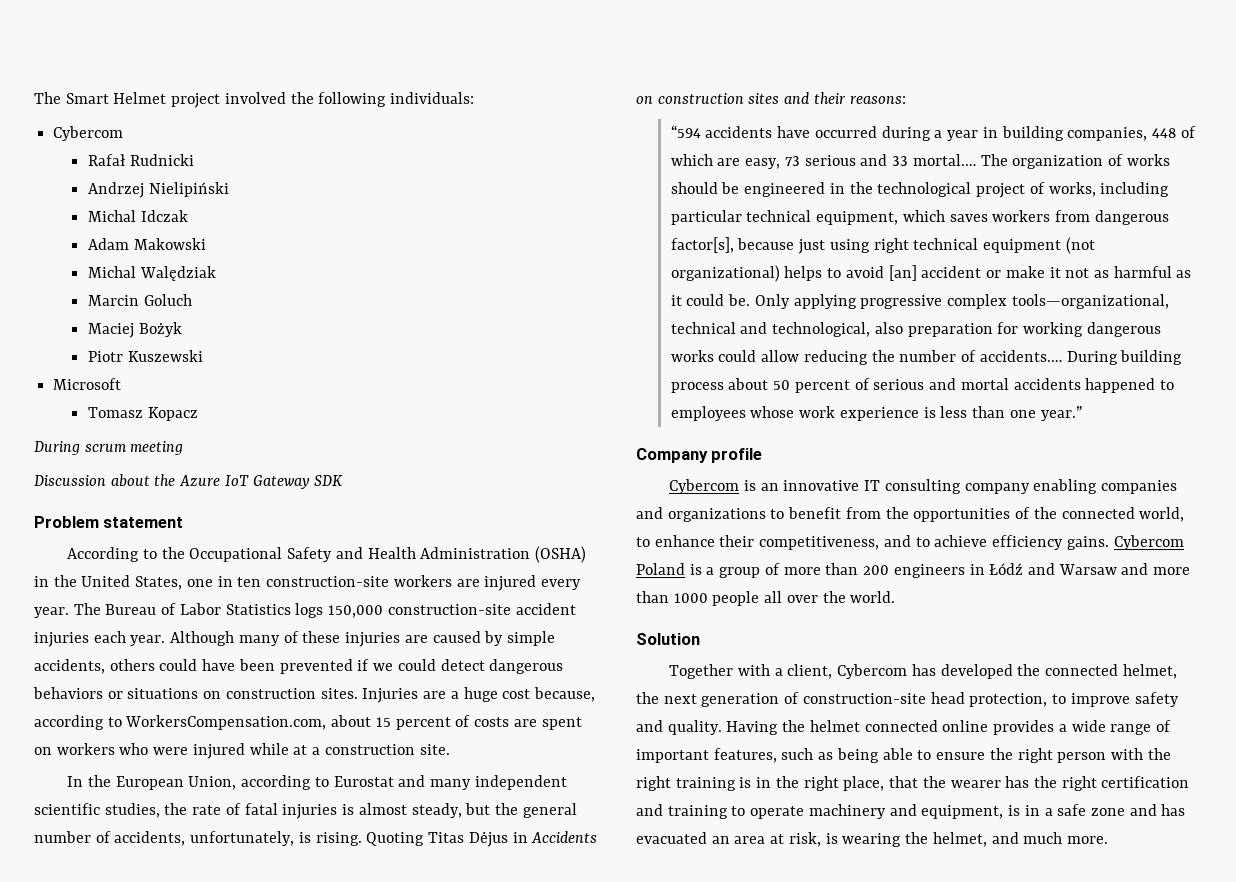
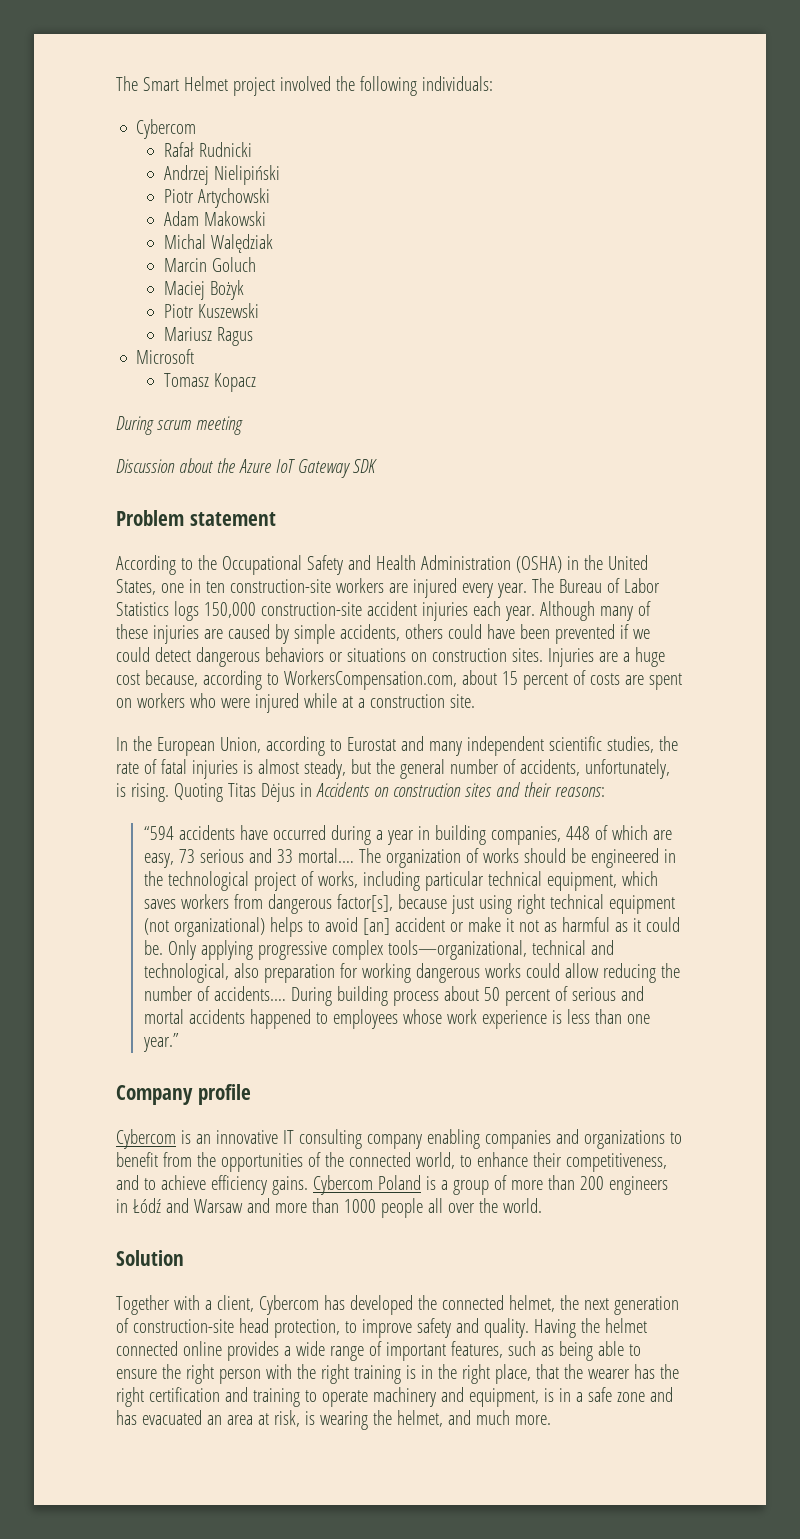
- Michal Idczak
+ Piotr Artychowski
+ Mariusz Ragus

